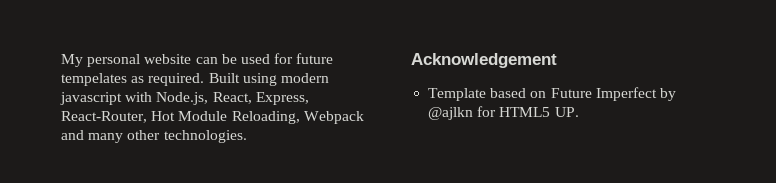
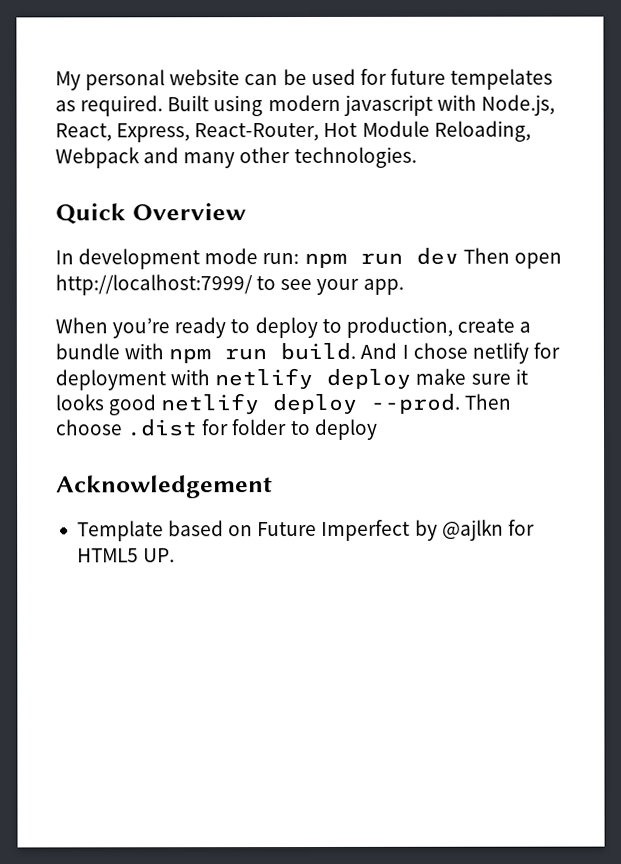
+ Quick Overview
+ In development mode run: npm run dev Then open http://localhost:7999/ to see your app.
+ When you’re ready to deploy to production, create a bundle with npm run build. And I chose netlify for deployment with netlify deploy make sure it looks good netlify deploy --prod. Then choose .dist for folder to deploy

